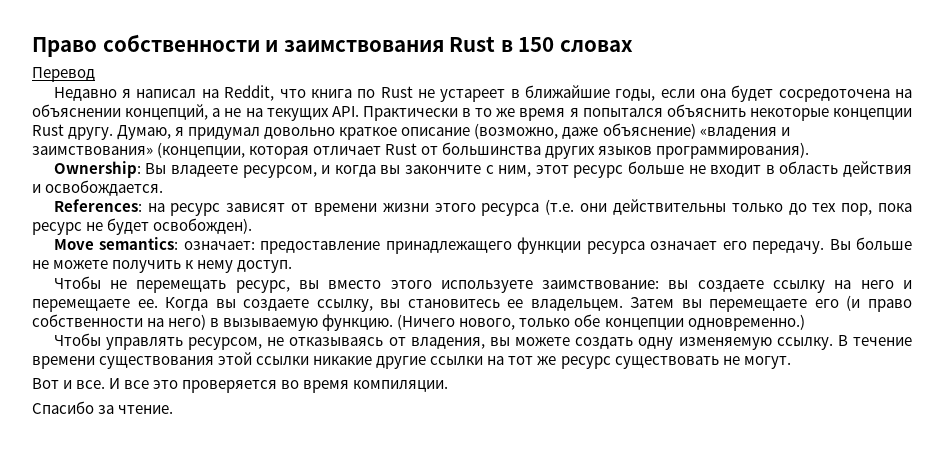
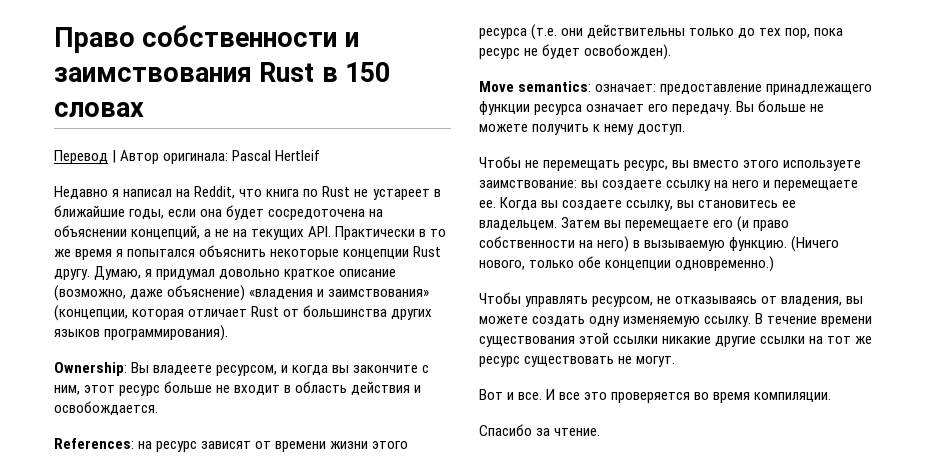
- Перевод
+ Перевод | Автор оригинала: Pascal Hertleif

